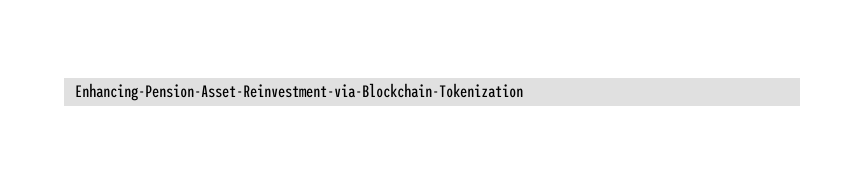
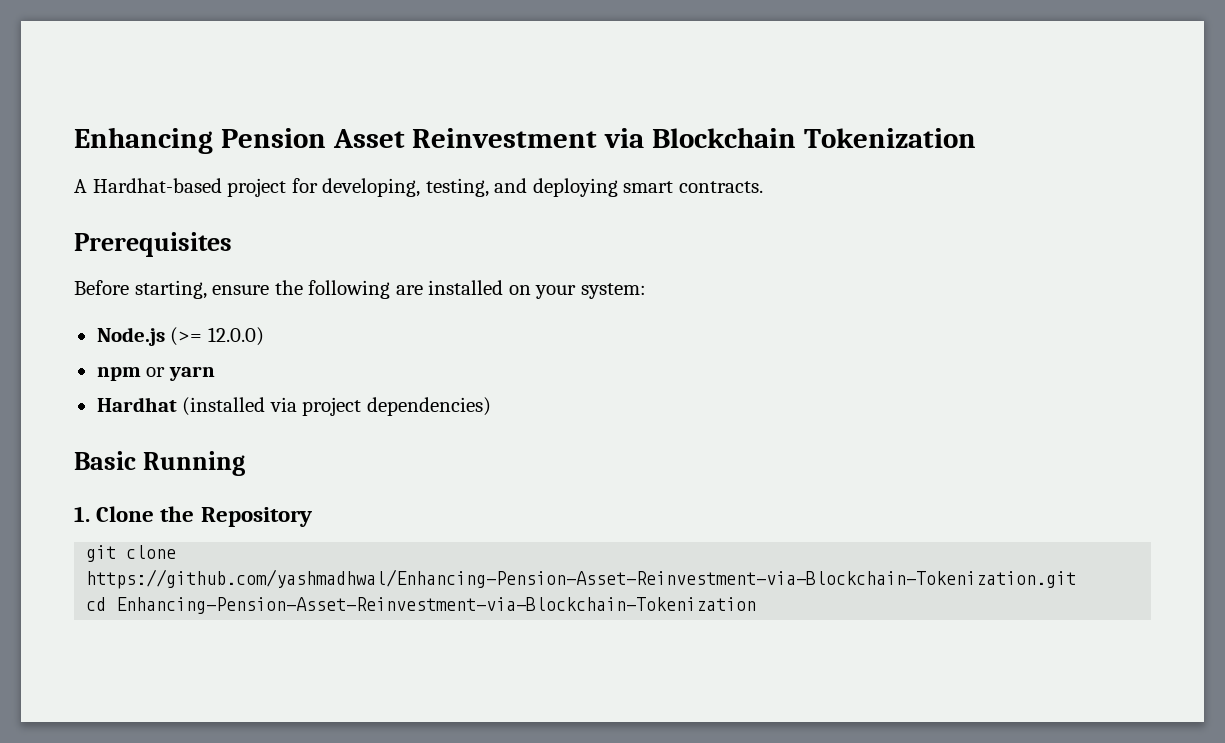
- Enhancing-Pension-Asset-Reinvestment-via-Blockchain-Tokenization
+ Enhancing Pension Asset Reinvestment via Blockchain Tokenization
+ A Hardhat-based project for developing, testing, and deploying smart contracts.
+ Prerequisites
+ Before starting, ensure the following are installed on your system:
+ Node.js (>= 12.0.0)
+ npm or yarn
+ Hardhat (installed via project dependencies)
+ Basic Running
+ 1. Clone the Repository
+ git clone https://github.com/yashmadhwal/Enhancing-Pension-Asset-Reinvestment-via-Blockchain-Tokenization.git
+ cd Enhancing-Pension-Asset-Reinvestment-via-Blockchain-Tokenization

